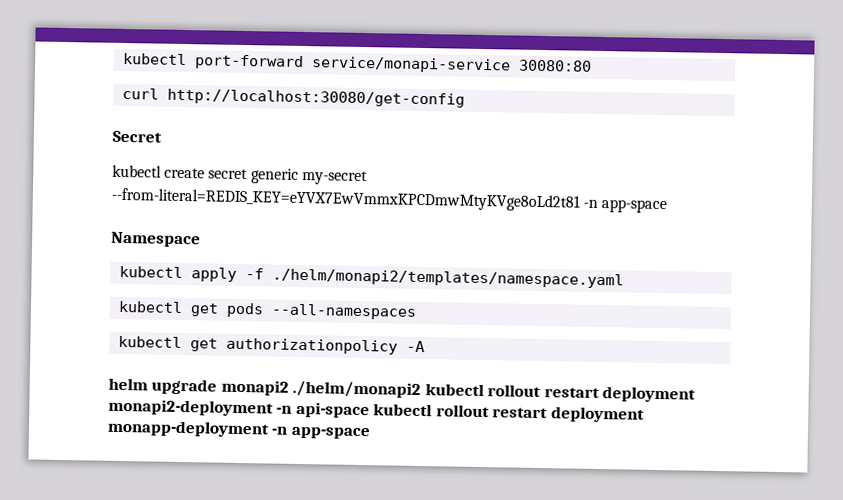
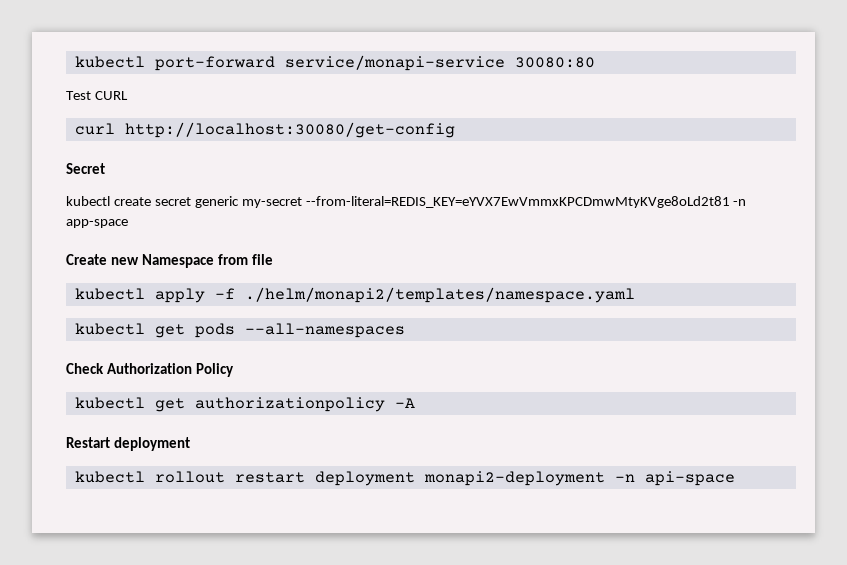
+ Test CURL
- Namespace
+ Create new Namespace from file
+ Check Authorization Policy
- helm upgrade monapi2 ./helm/monapi2 kubectl rollout restart deployment monapi2-deployment -n api-space kubectl rollout restart deployment monapp-deployment -n app-space
+ Restart deployment
+ kubectl rollout restart deployment monapi2-deployment -n api-space

